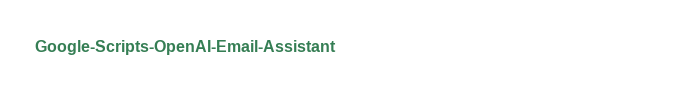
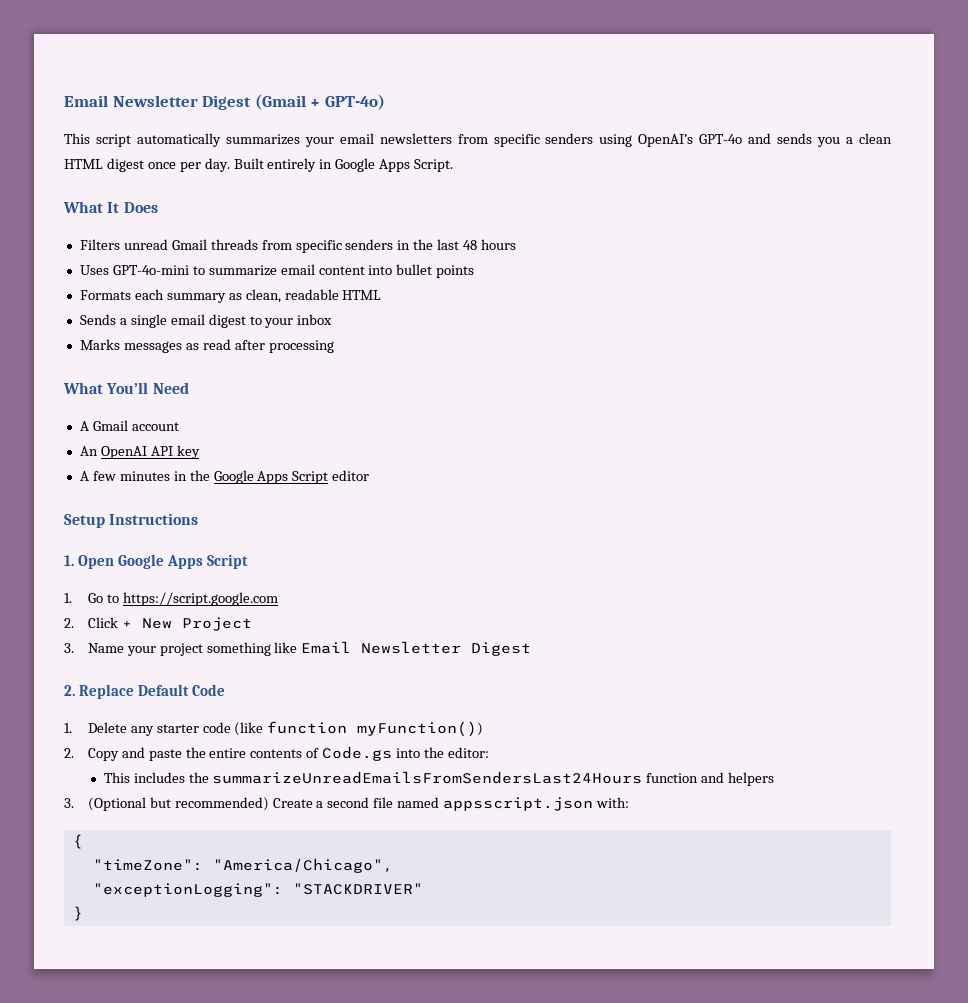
- Google-Scripts-OpenAI-Email-Assistant
+ Email Newsletter Digest (Gmail + GPT-4o)
+ This script automatically summarizes your email newsletters from specific senders using OpenAI’s GPT-4o and sends you a clean HTML digest once per day. Built entirely in Google Apps Script.
+ What It Does
+ Filters unread Gmail threads from specific senders in the last 48 hours
+ Uses GPT-4o-mini to summarize email content into bullet points
+ Formats each summary as clean, readable HTML
+ Sends a single email digest to your inbox
+ Marks messages as read after processing
+ What You’ll Need
+ A Gmail account
+ An OpenAI API key
+ A few minutes in the Google Apps Script editor
+ Setup Instructions
+ 1. Open Google Apps Script
+ 1. Go to https://script.google.com
+ 2. Click + New Project
+ 3. Name your project something like Email Newsletter Digest
+ 2. Replace Default Code
+ 1. Delete any starter code (like function myFunction())
+ 2. Copy and paste the entire contents of Code.gs into the editor:
+ This includes the summarizeUnreadEmailsFromSendersLast24Hours function and helpers
+ 3. (Optional but recommended) Create a second file named appsscript.json with:
+ {
+ "timeZone": "America/Chicago",
+ "exceptionLogging": "STACKDRIVER"
+ }

